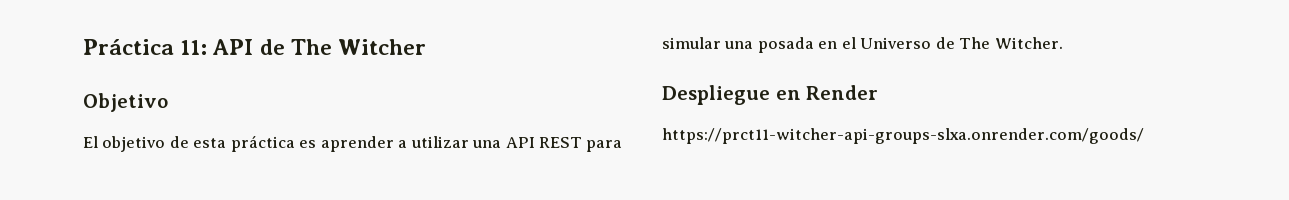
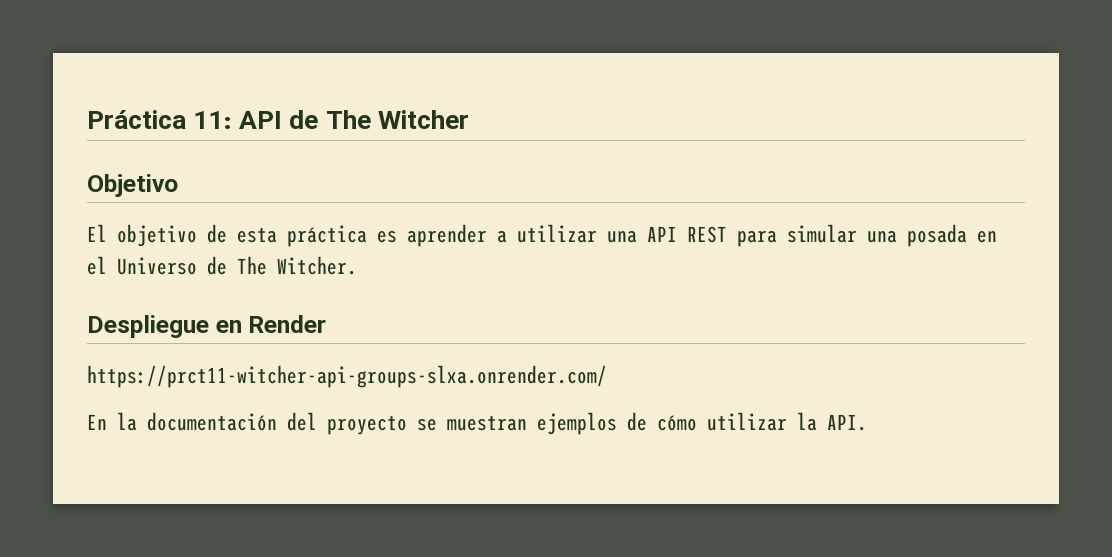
- https://prct11-witcher-api-groups-slxa.onrender.com/goods/
+ https://prct11-witcher-api-groups-slxa.onrender.com/
+ En la documentación del proyecto se muestran ejemplos de cómo utilizar la API.

